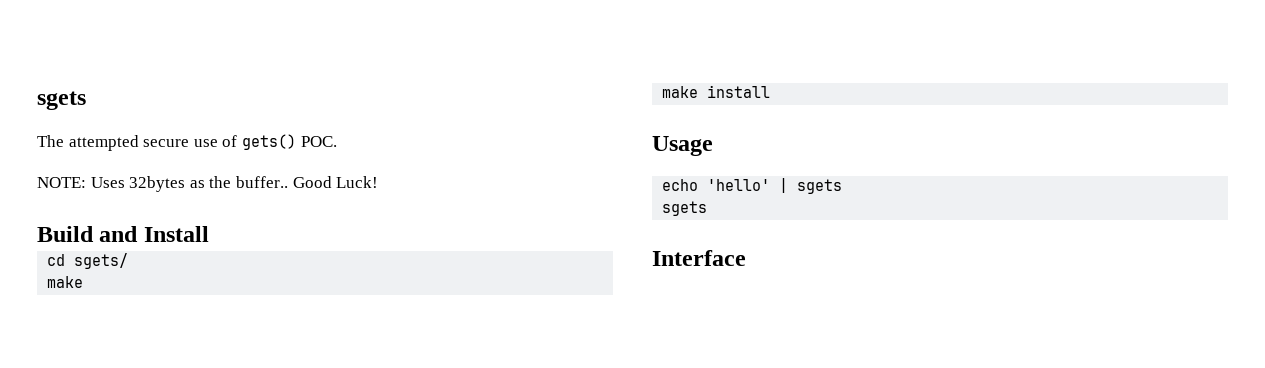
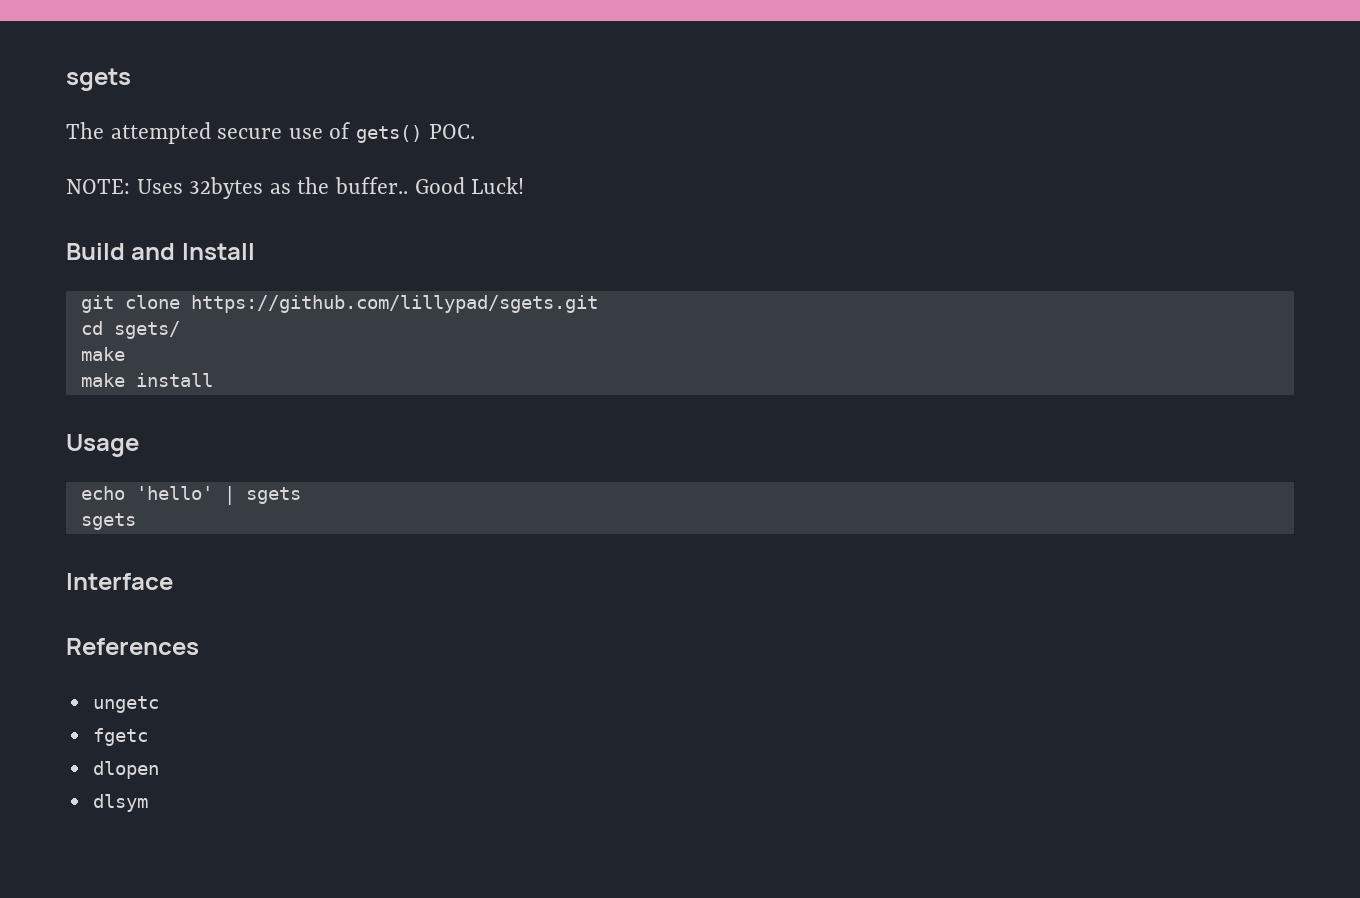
+ git clone https://github.com/lillypad/sgets.git
+ References
+ ungetc
+ fgetc
+ dlopen
+ dlsym

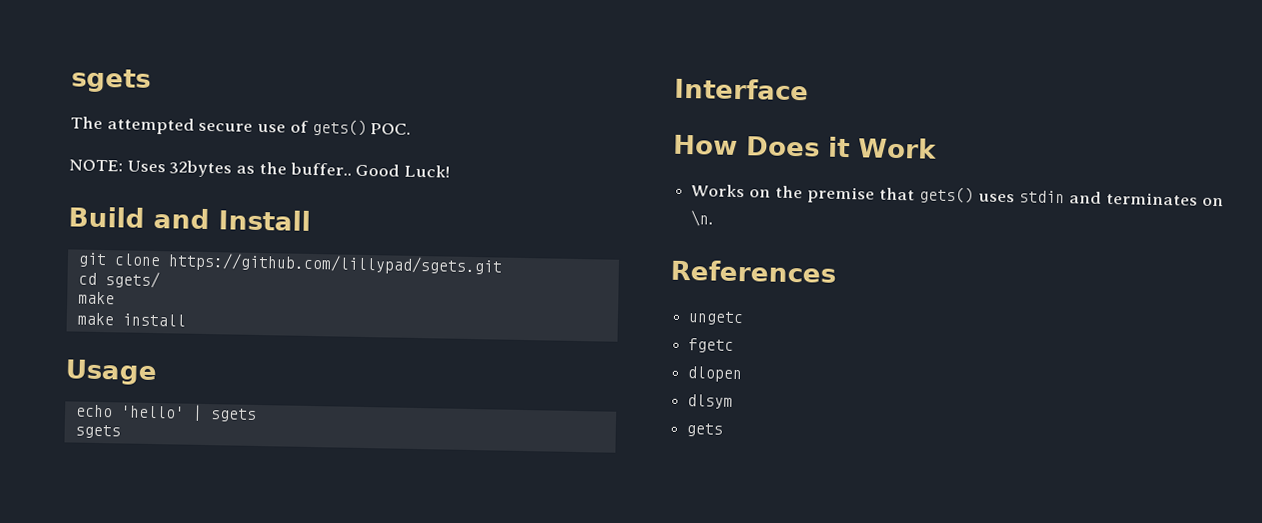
+ How Does it Work
+ Works on the premise that gets() uses stdin and terminates on \n.
+ gets

